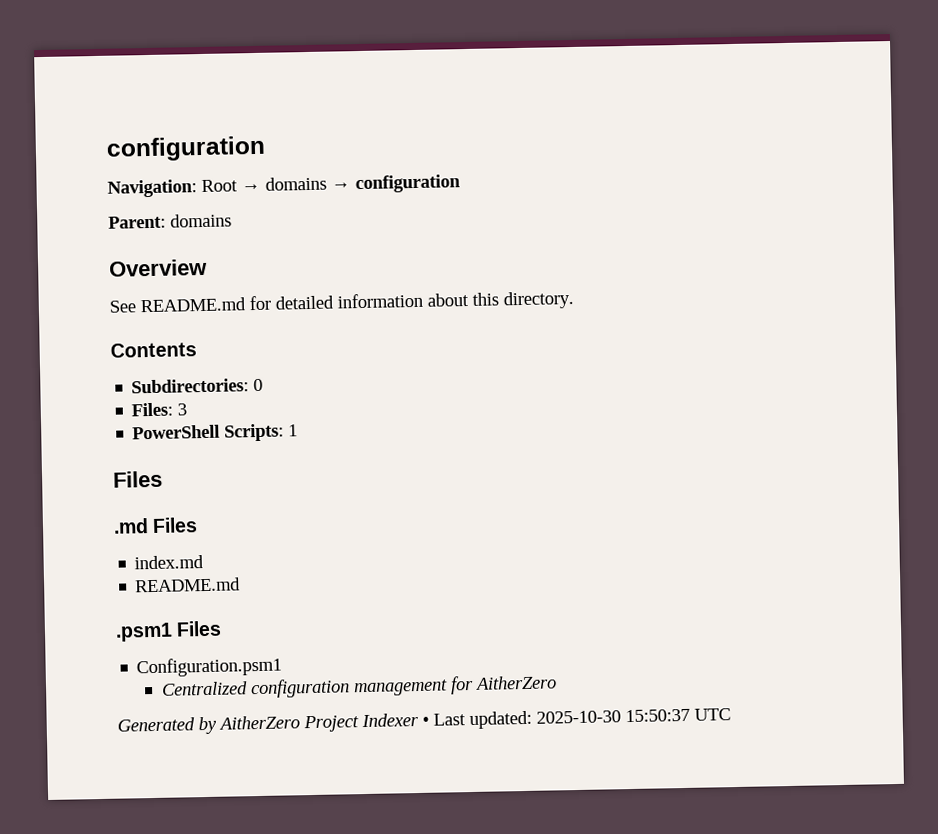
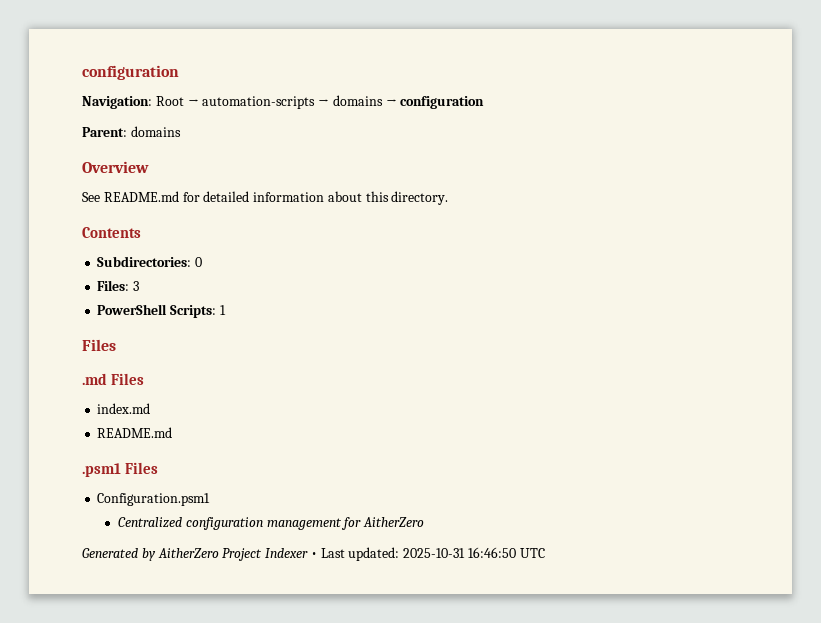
- Navigation: Root → domains → configuration
+ Navigation: Root → automation-scripts → domains → configuration
- Generated by AitherZero Project Indexer • Last updated: 2025-10-30 15:50:37 UTC
+ Generated by AitherZero Project Indexer • Last updated: 2025-10-31 16:46:50 UTC

